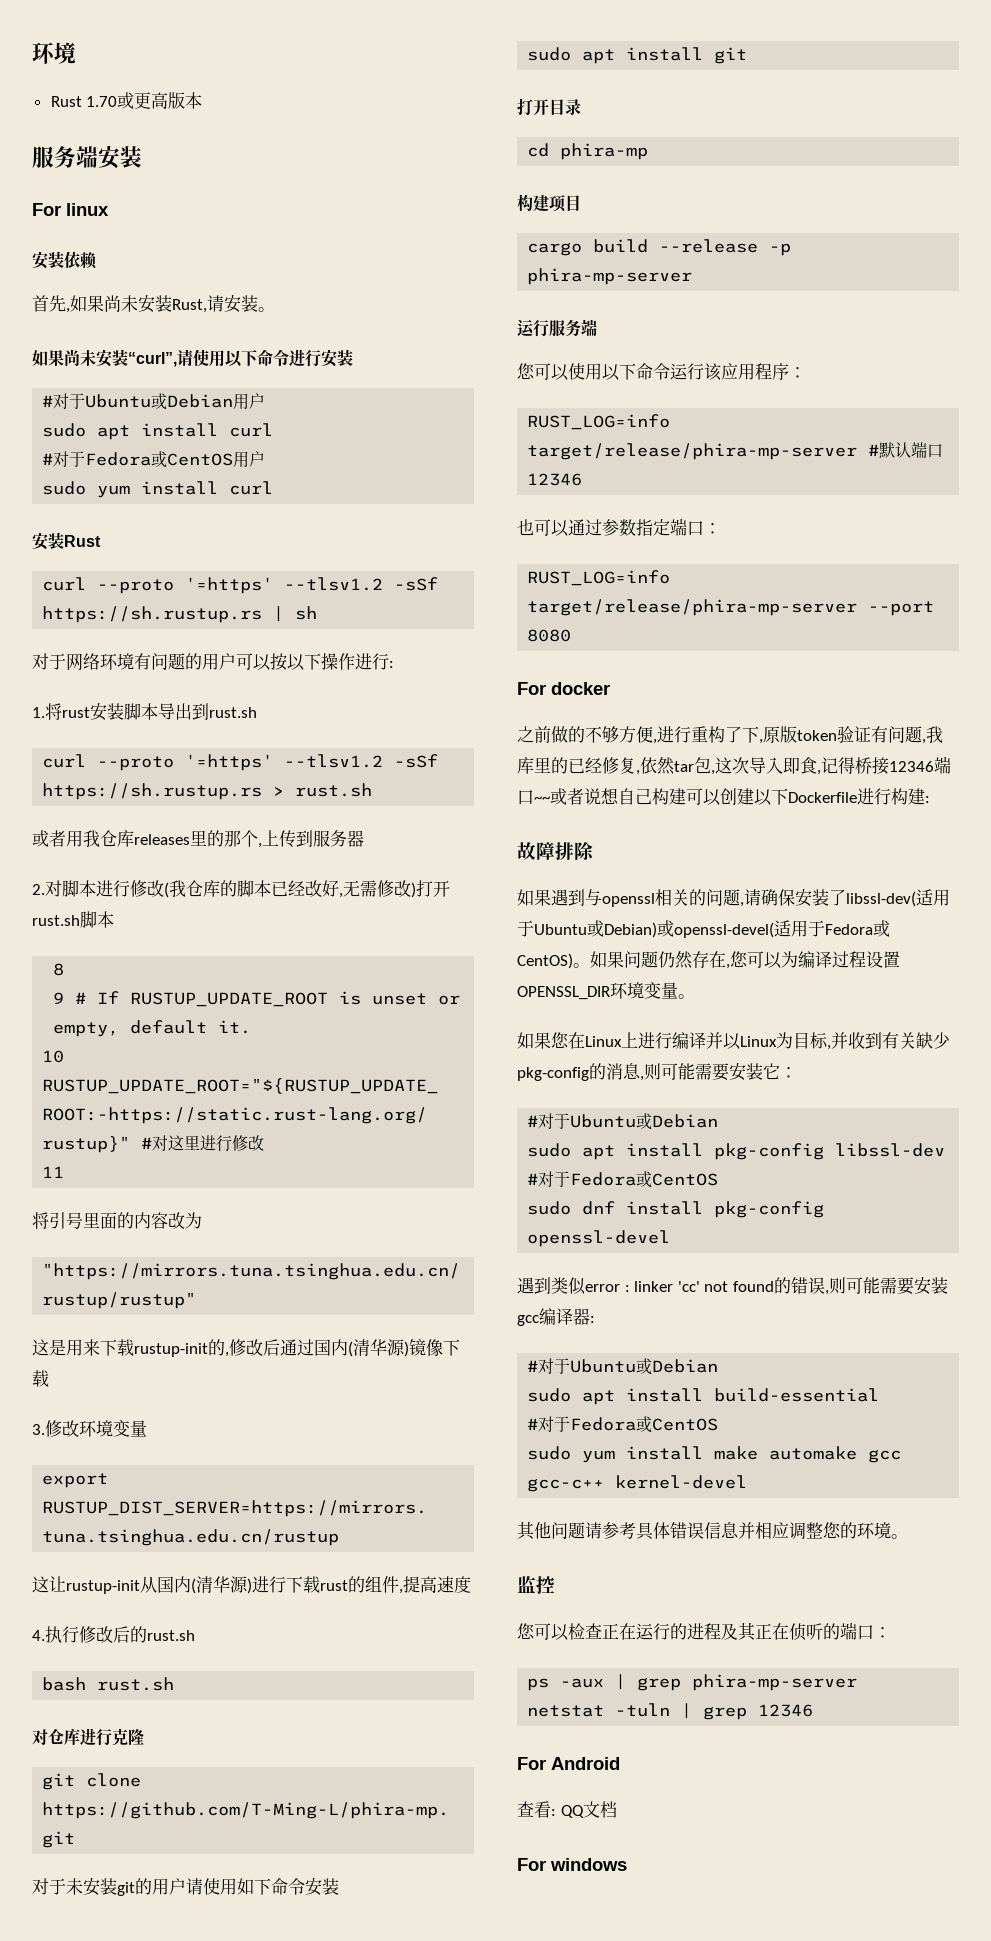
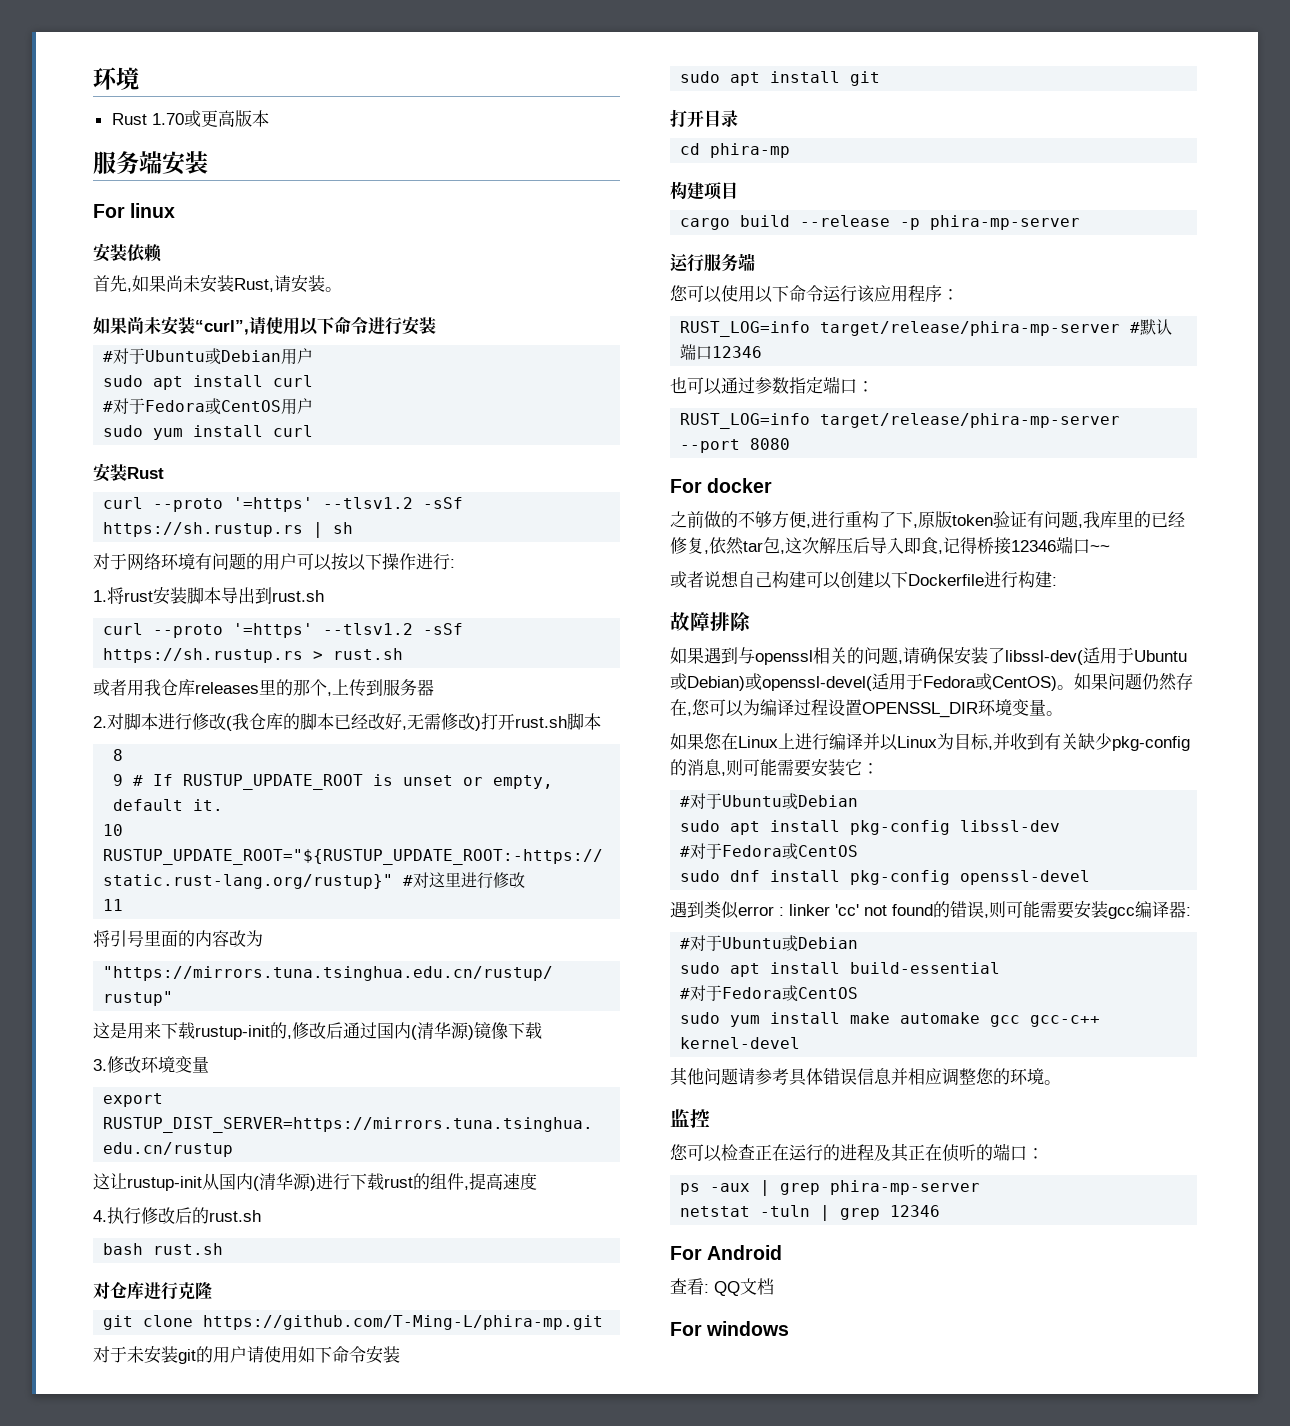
- 之前做的不够方便,进行重构了下,原版token验证有问题,我库里的已经修复,依然tar包,这次导入即食,记得桥接12346端口~~或者说想自己构建可以创建以下Dockerfile进行构建:
+ 之前做的不够方便,进行重构了下,原版token验证有问题,我库里的已经修复,依然tar包,这次解压后导入即食,记得桥接12346端口~~
+ 或者说想自己构建可以创建以下Dockerfile进行构建:

